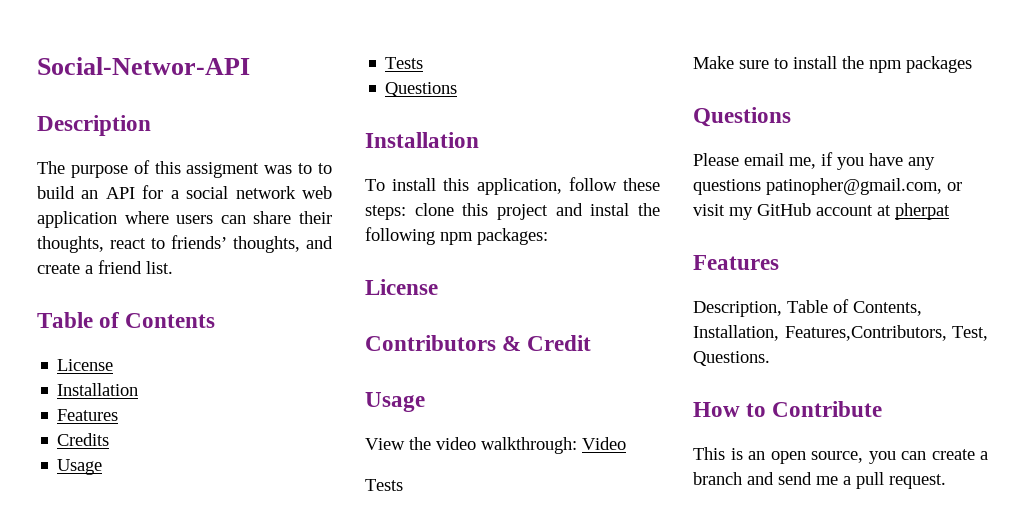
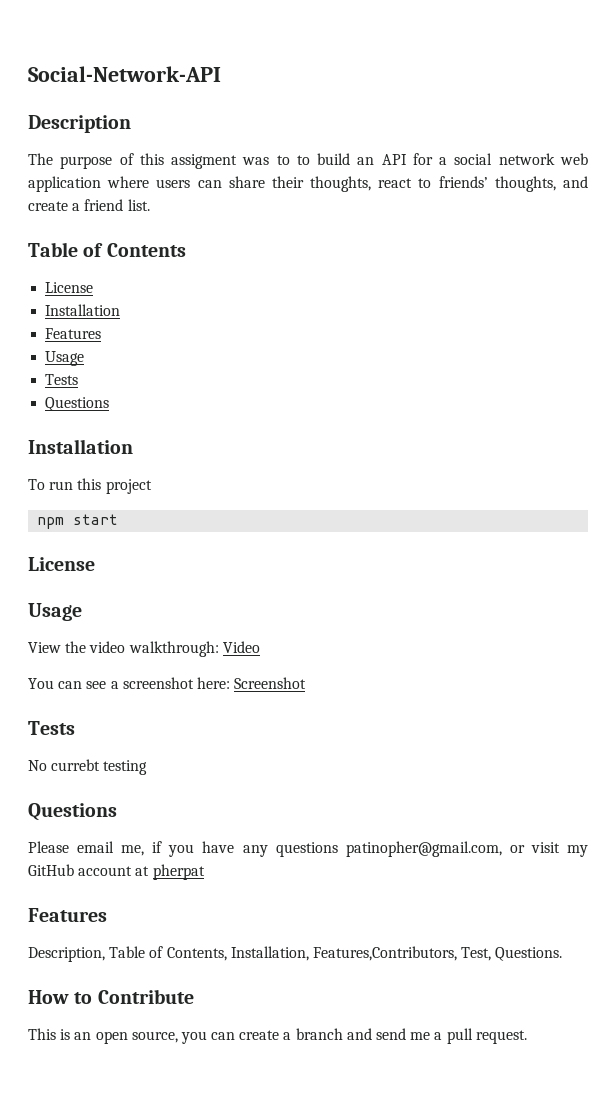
- Social-Networ-API
+ Social-Network-API
- Credits
- To install this application, follow these steps: clone this project and instal the following npm packages:
+ To run this project
+ npm start
  License
- Contributors & Credit
  View the video walkthrough: Video
+ You can see a screenshot here: Screenshot
  Tests
- Make sure to install the npm packages
+ No currebt testing

